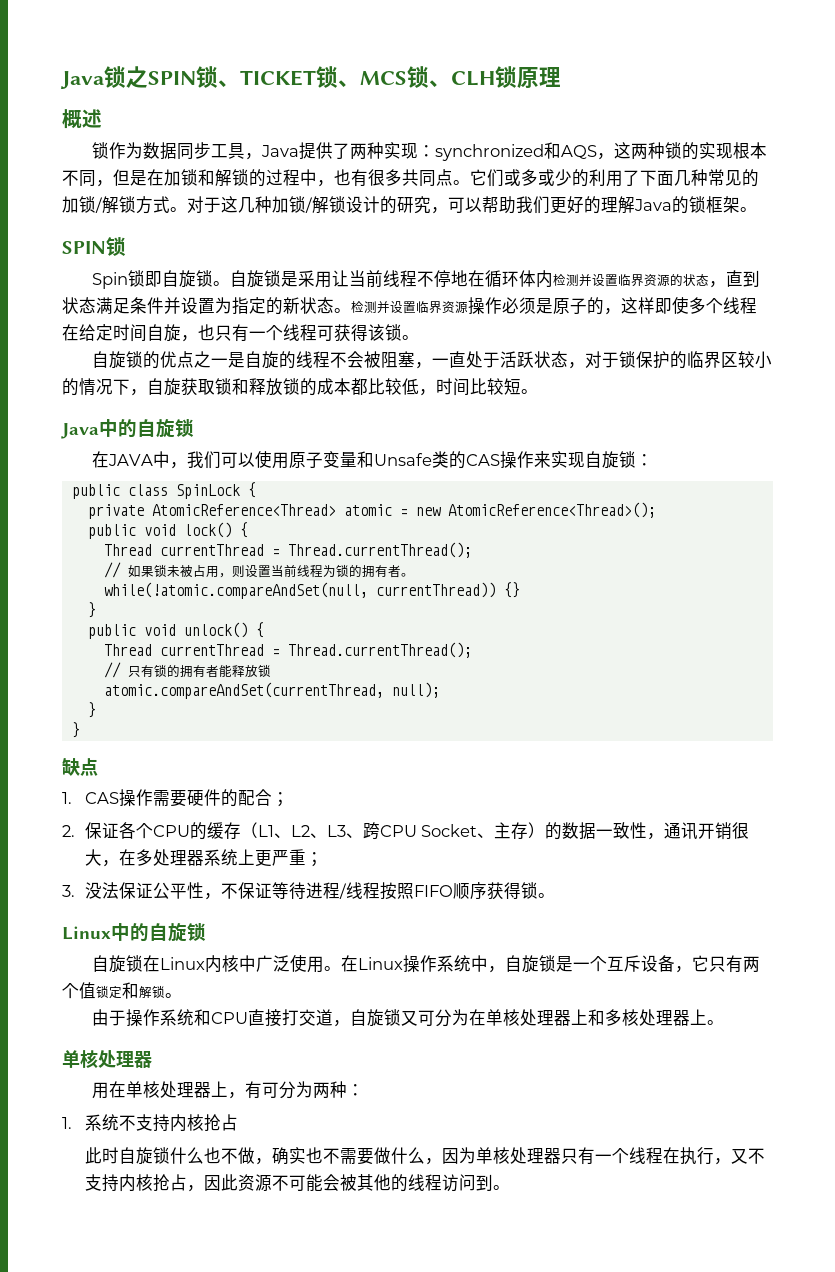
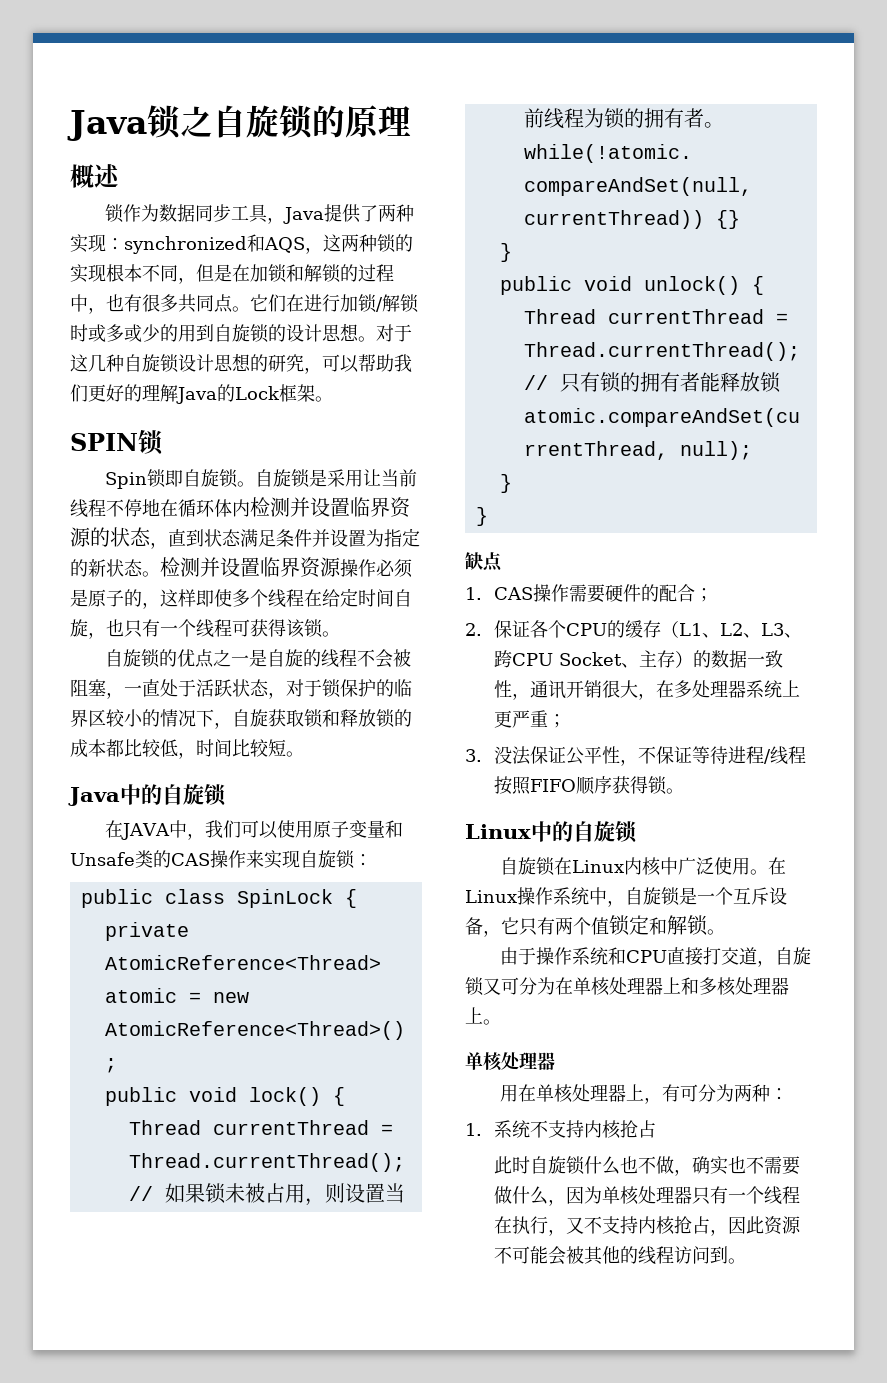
- Java锁之SPIN锁、TICKET锁、MCS锁、CLH锁原理
+ Java锁之自旋锁的原理
- 它们或多或少的利用了下面几种常见的加锁/解锁方式。对于这几种加锁/解锁设计的研究，可以帮助我们更好的理解Java的锁框架。
+ 它们在进行加锁/解锁时或多或少的用到自旋锁的设计思想。对于这几种自旋锁设计思想的研究，可以帮助我们更好的理解Java的Lock框架。

